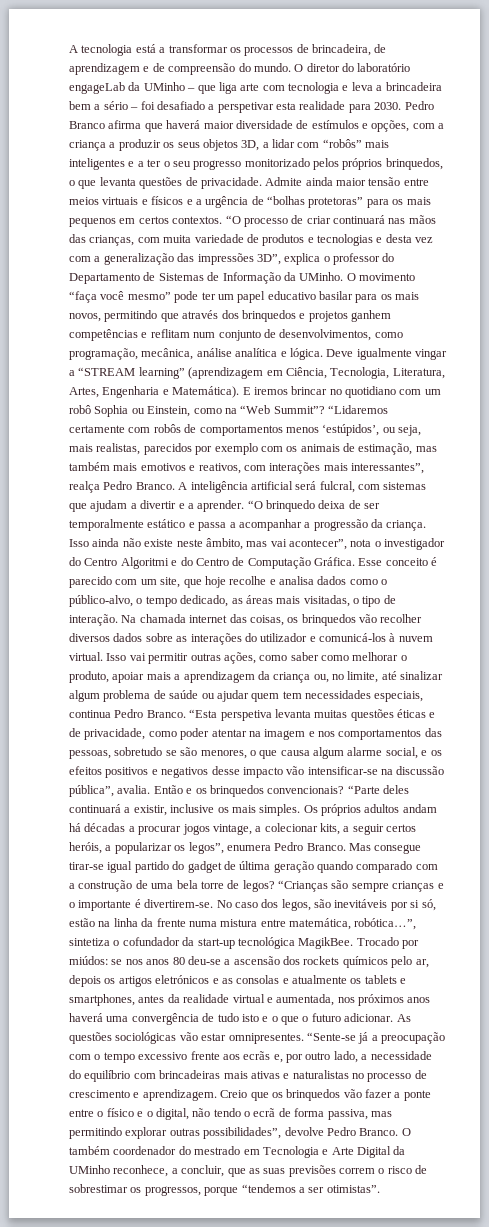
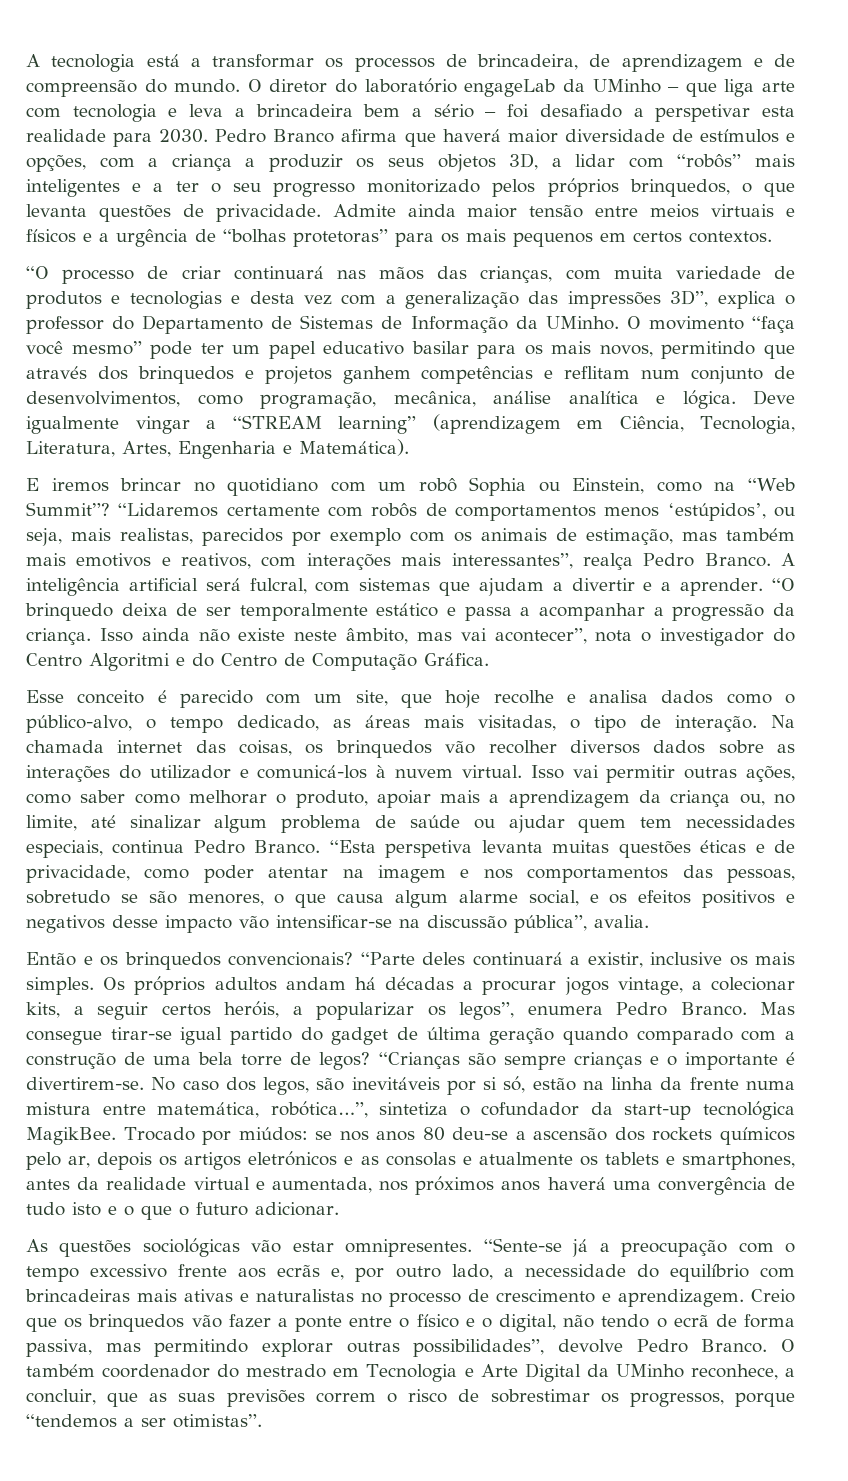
- Admite ainda maior tensão entre meios virtuais e físicos e a urgência de “bolhas protetoras” para os mais pequenos em certos contextos. “O processo de criar continuará nas mãos das crianças, com muita variedade de produtos e tecnologias e desta vez com a generalização das impressões 3D”, explica o professor do Departamento de Sistemas de Informação da UMinho.
+ Admite ainda maior tensão entre meios virtuais e físicos e a urgência de “bolhas protetoras” para os mais pequenos em certos contextos.
+ “O processo de criar continuará nas mãos das crianças, com muita variedade de produtos e tecnologias e desta vez com a generalização das impressões 3D”, explica o professor do Departamento de Sistemas de Informação da UMinho.
- Deve igualmente vingar a “STREAM learning” (aprendizagem em Ciência, Tecnologia, Literatura, Artes, Engenharia e Matemática). E iremos brincar no quotidiano com um robô Sophia ou Einstein, como na “Web Summit”?
+ Deve igualmente vingar a “STREAM learning” (aprendizagem em Ciência, Tecnologia, Literatura, Artes, Engenharia e Matemática).
+ E iremos brincar no quotidiano com um robô Sophia ou Einstein, como na “Web Summit”?
- Isso ainda não existe neste âmbito, mas vai acontecer”, nota o investigador do Centro Algoritmi e do Centro de Computação Gráfica. Esse conceito é parecido com um site, que hoje recolhe e analisa dados como o público-alvo, o tempo dedicado, as áreas mais visitadas, o tipo de interação.
+ Isso ainda não existe neste âmbito, mas vai acontecer”, nota o investigador do Centro Algoritmi e do Centro de Computação Gráfica.
+ Esse conceito é parecido com um site, que hoje recolhe e analisa dados como o público-alvo, o tempo dedicado, as áreas mais visitadas, o tipo de interação.
- “Esta perspetiva levanta muitas questões éticas e de privacidade, como poder atentar na imagem e nos comportamentos das pessoas, sobretudo se são menores, o que causa algum alarme social, e os efeitos positivos e negativos desse impacto vão intensificar-se na discussão pública”, avalia. Então e os brinquedos convencionais?
+ “Esta perspetiva levanta muitas questões éticas e de privacidade, como poder atentar na imagem e nos comportamentos das pessoas, sobretudo se são menores, o que causa algum alarme social, e os efeitos positivos e negativos desse impacto vão intensificar-se na discussão pública”, avalia.
+ Então e os brinquedos convencionais?
- Trocado por miúdos: se nos anos 80 deu-se a ascensão dos rockets químicos pelo ar, depois os artigos eletrónicos e as consolas e atualmente os tablets e smartphones, antes da realidade virtual e aumentada, nos próximos anos haverá uma convergência de tudo isto e o que o futuro adicionar. As questões sociológicas vão estar omnipresentes.
+ Trocado por miúdos: se nos anos 80 deu-se a ascensão dos rockets químicos pelo ar, depois os artigos eletrónicos e as consolas e atualmente os tablets e smartphones, antes da realidade virtual e aumentada, nos próximos anos haverá uma convergência de tudo isto e o que o futuro adicionar.
+ As questões sociológicas vão estar omnipresentes.

